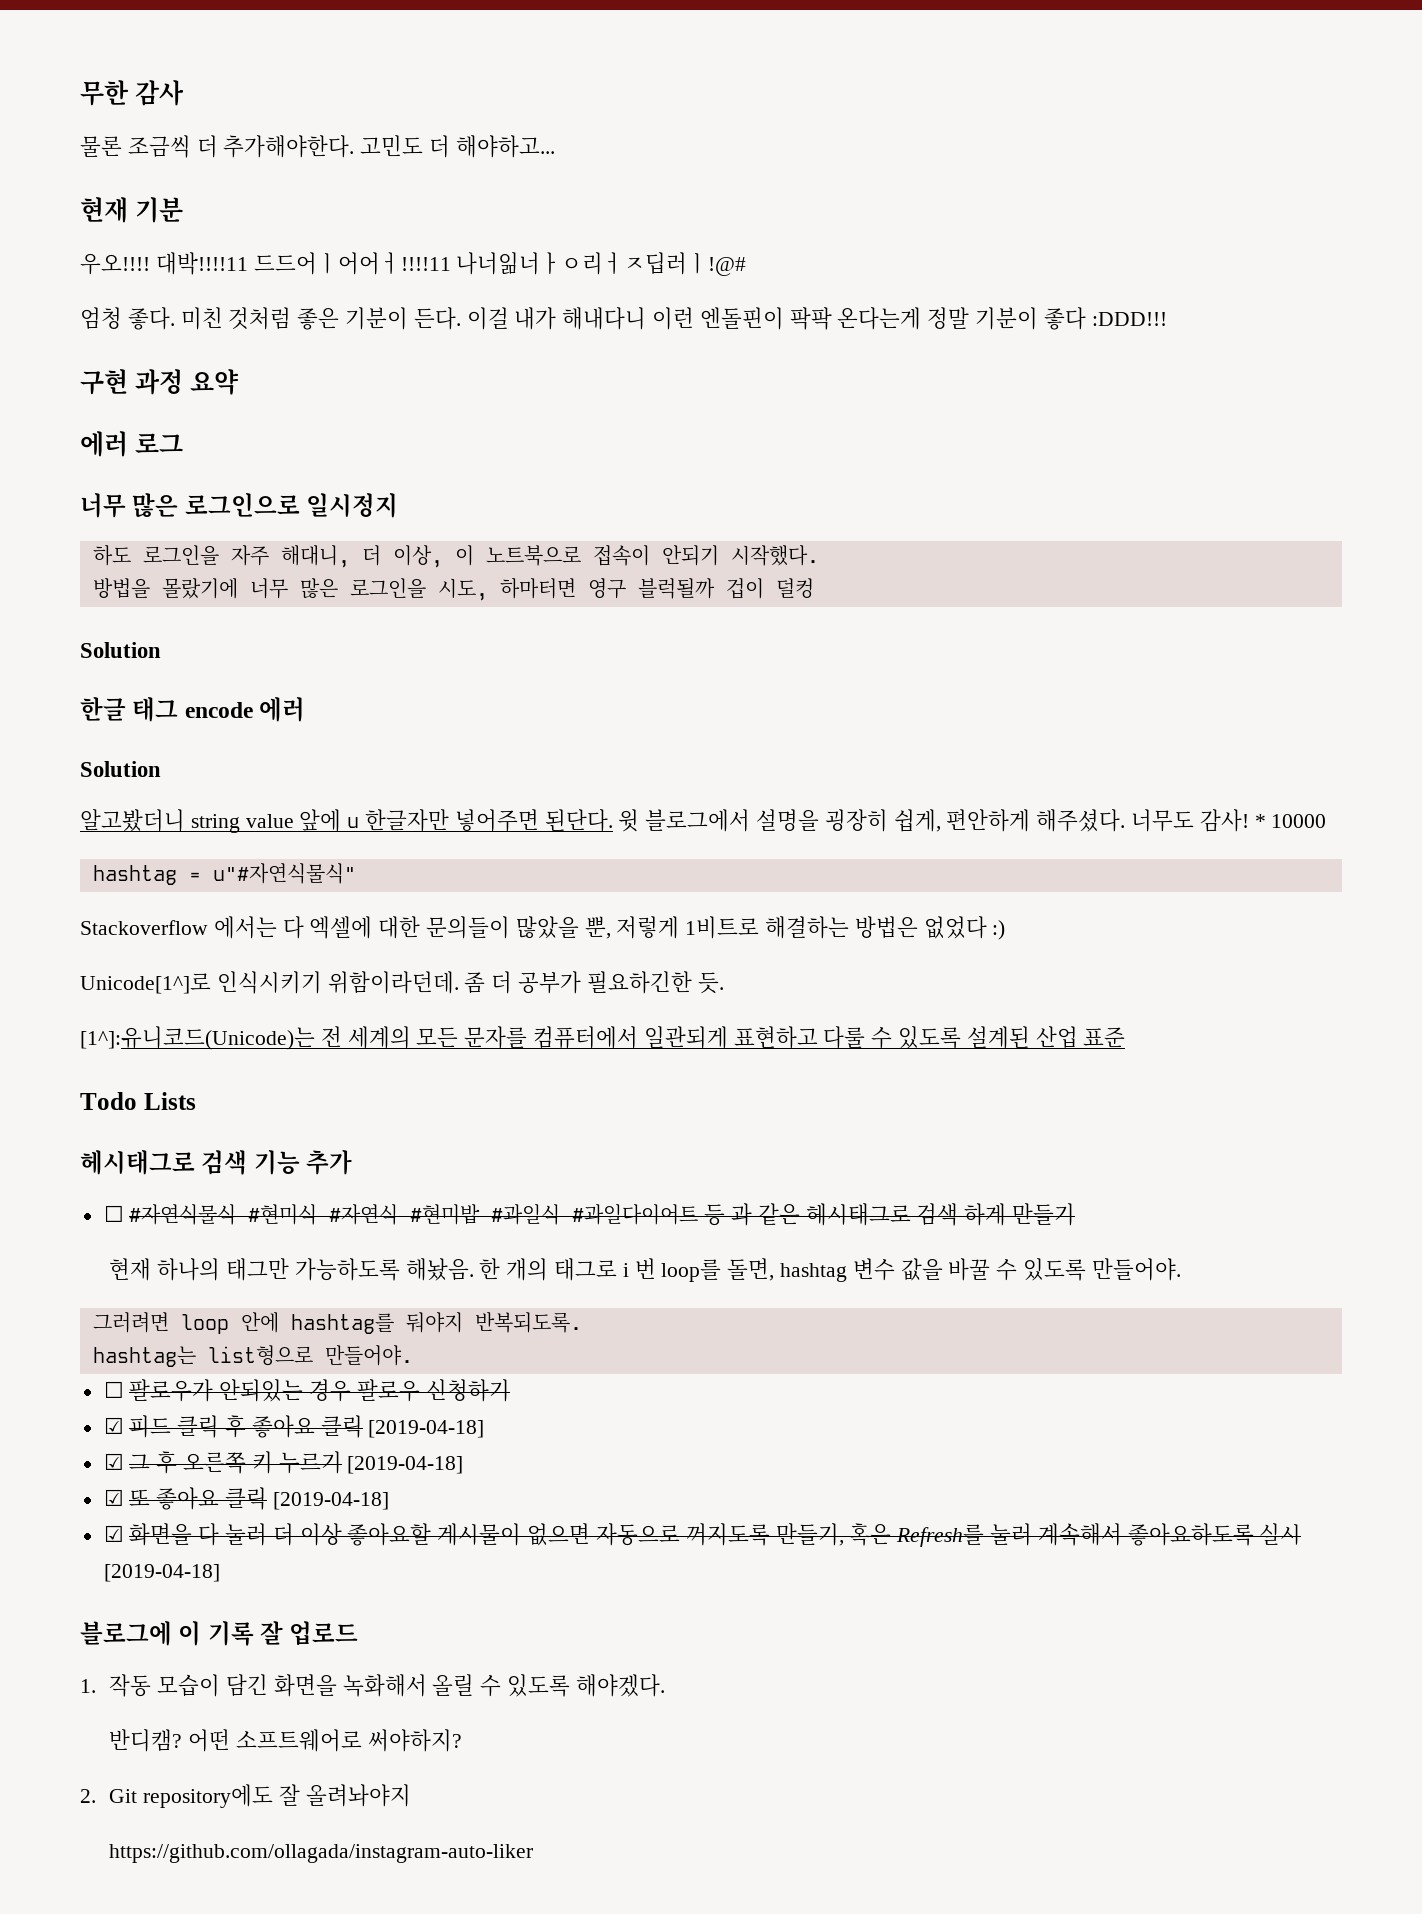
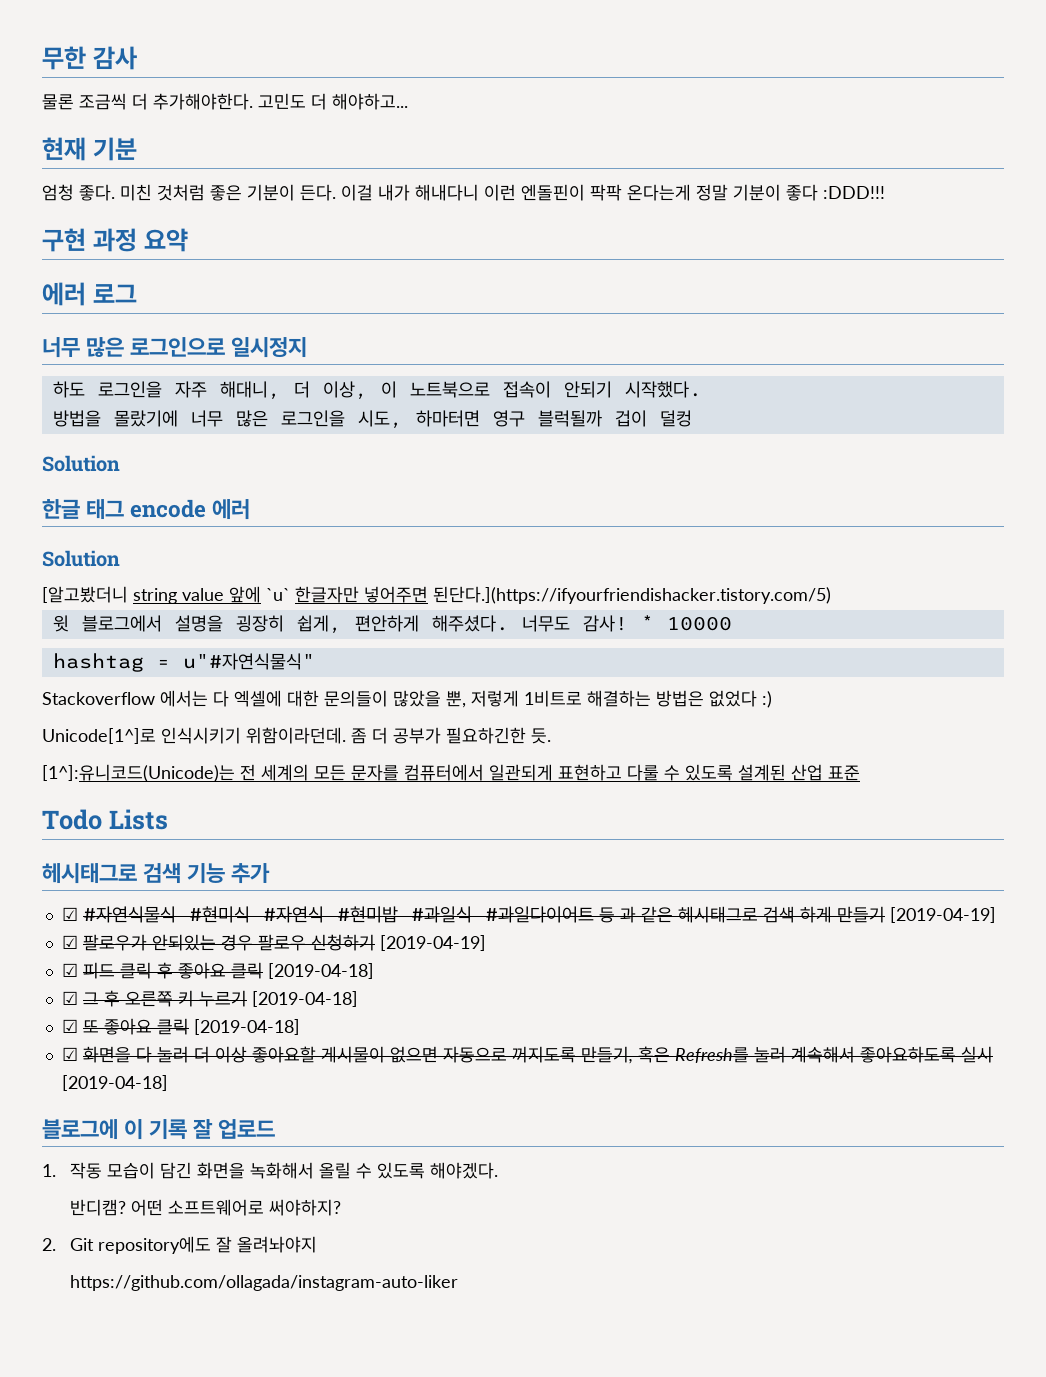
- 우오!!!! 대박!!!!11 드드어ㅣ어어ㅓ!!!!11 나너읾너ㅏㅇ리ㅓㅈ딥러ㅣ!@#
- 알고봤더니 string value 앞에 u 한글자만 넣어주면 된단다. 윗 블로그에서 설명을 굉장히 쉽게, 편안하게 해주셨다.
+ [알고봤더니 string value 앞에 `u` 한글자만 넣어주면 된단다.](https://ifyourfriendishacker.tistory.com/5)
+ 윗 블로그에서 설명을 굉장히 쉽게, 편안하게 해주셨다.
- ☐ #자연식물식 #현미식 #자연식 #현미밥 #과일식 #과일다이어트 등 과 같은 헤시태그로 검색 하게 만들기
- 현재 하나의 태그만 가능하도록 해놨음. 한 개의 태그로 i 번 loop를 돌면, hashtag 변수 값을 바꿀 수 있도록 만들어야.
- 그러려면 loop 안에 hashtag를 둬야지 반복되도록.
- hashtag는 list형으로 만들어야.
- ☐ 팔로우가 안되있는 경우 팔로우 신청하기
+ ☑ #자연식물식 #현미식 #자연식 #현미밥 #과일식 #과일다이어트 등 과 같은 헤시태그로 검색 하게 만들기 [2019-04-19]
+ ☑ 팔로우가 안되있는 경우 팔로우 신청하기 [2019-04-19]

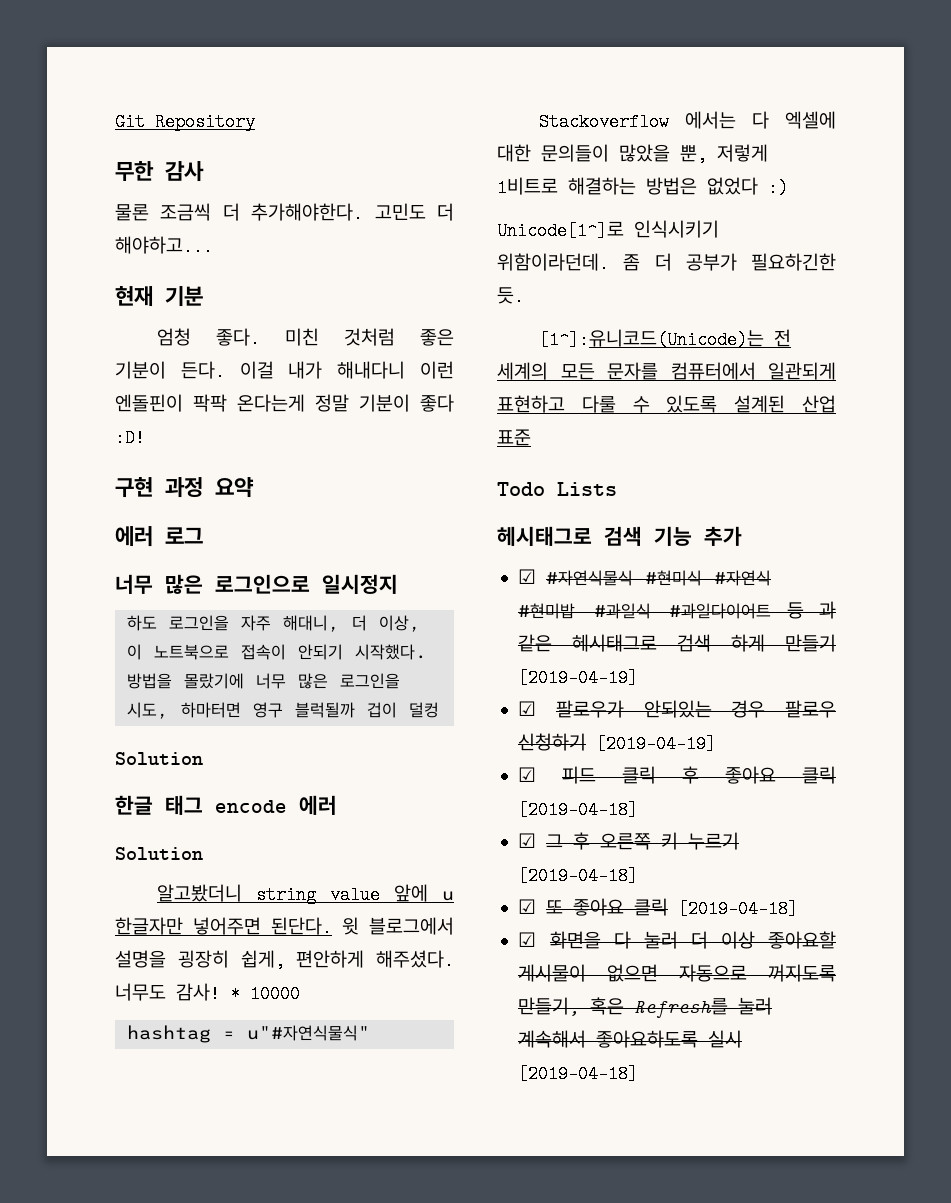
+ Git Repository
- 이걸 내가 해내다니 이런 엔돌핀이 팍팍 온다는게 정말 기분이 좋다 :DDD!!!
+ 이걸 내가 해내다니 이런 엔돌핀이 팍팍 온다는게 정말 기분이 좋다 :D!
- [알고봤더니 string value 앞에 `u` 한글자만 넣어주면 된단다.](https://ifyourfriendishacker.tistory.com/5)
- 윗 블로그에서 설명을 굉장히 쉽게, 편안하게 해주셨다.
+ 알고봤더니 string value 앞에 u 한글자만 넣어주면 된단다. 윗 블로그에서 설명을 굉장히 쉽게, 편안하게 해주셨다.
- 블로그에 이 기록 잘 업로드
- 1. 작동 모습이 담긴 화면을 녹화해서 올릴 수 있도록 해야겠다.
- 반디캠? 어떤 소프트웨어로 써야하지?
- 2. Git repository에도 잘 올려놔야지
- https://github.com/ollagada/instagram-auto-liker

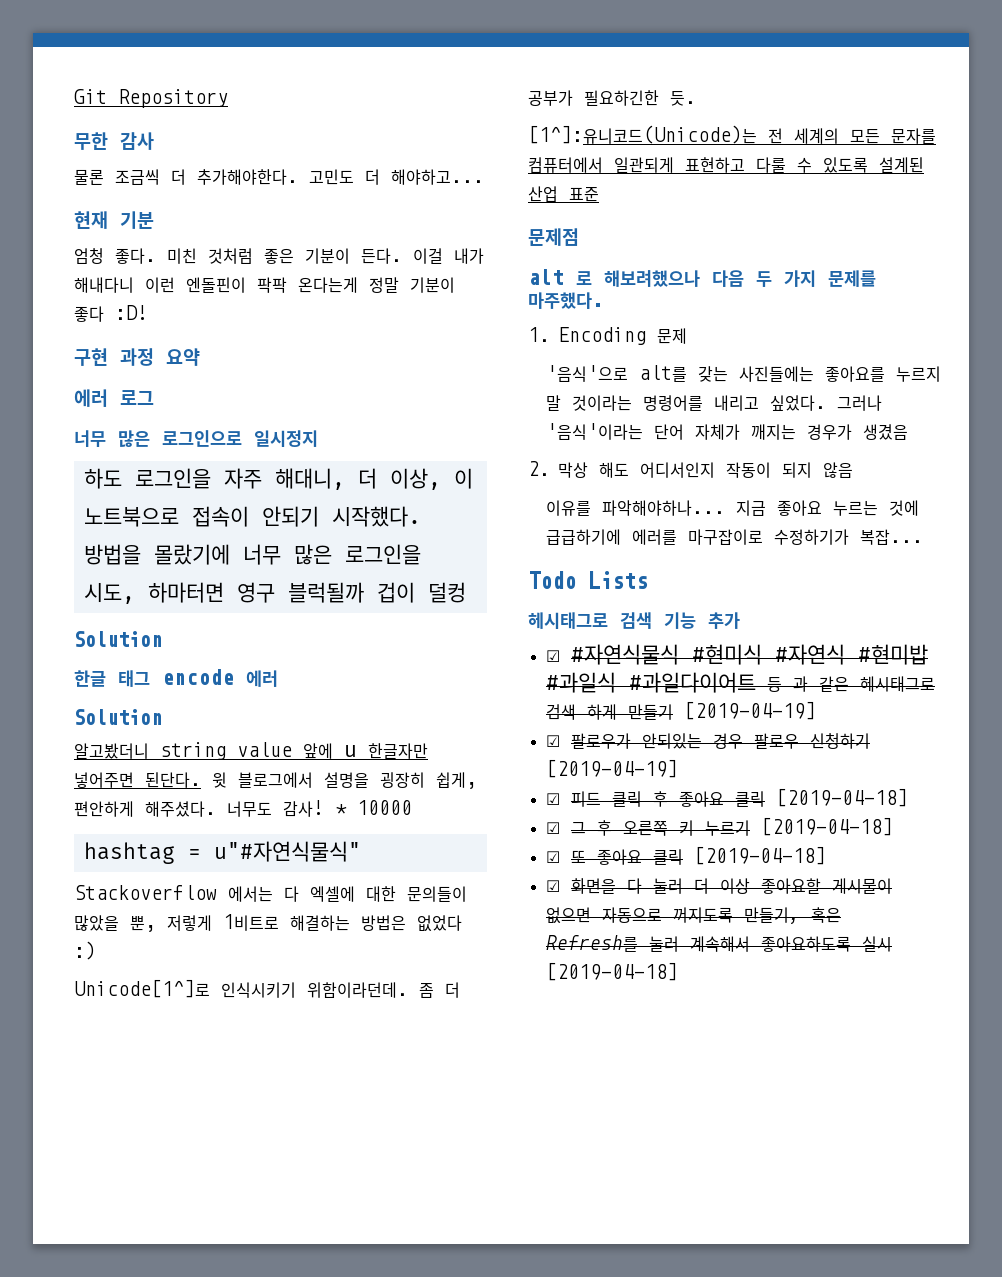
+ 문제점
+ alt 로 해보려했으나 다음 두 가지 문제를 마주했다.
+ 1. Encoding 문제
+ '음식'으로 alt를 갖는 사진들에는 좋아요를 누르지 말 것이라는 명령어를 내리고 싶었다. 그러나 '음식'이라는 단어 자체가 깨지는 경우가 생겼음
+ 2. 막상 해도 어디서인지 작동이 되지 않음
+ 이유를 파악해야하나... 지금 좋아요 누르는 것에 급급하기에 에러를 마구잡이로 수정하기가 복잡...

